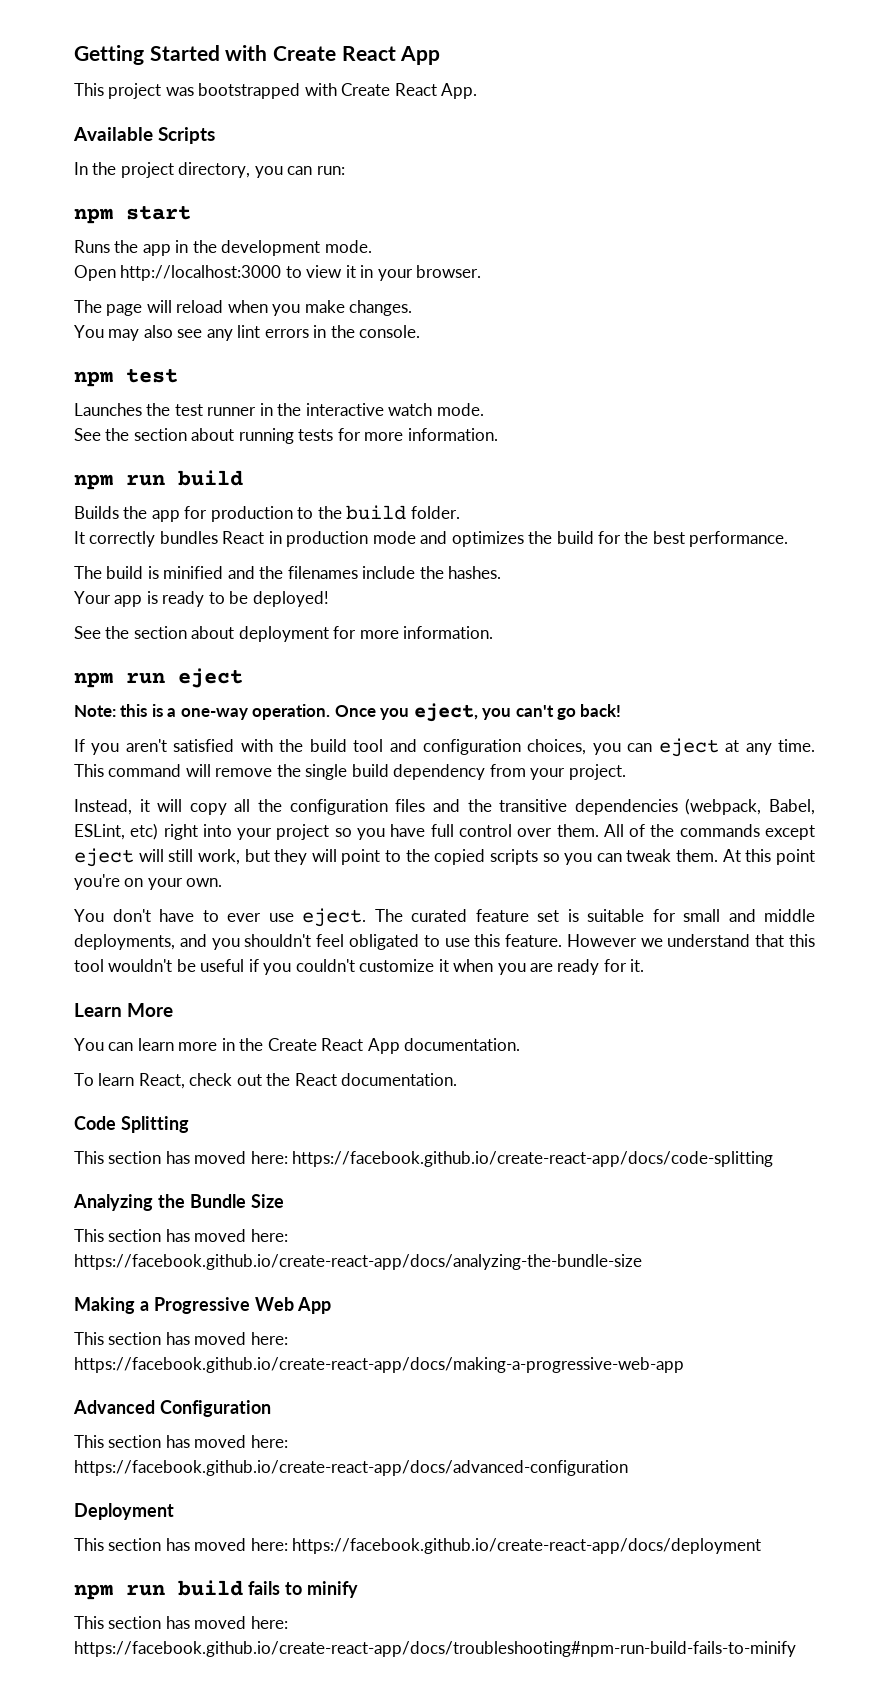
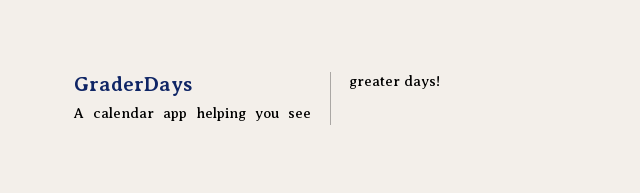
- Getting Started with Create React App
- This project was bootstrapped with Create React App.
- Available Scripts
- In the project directory, you can run:
- npm start
- Runs the app in the development mode.
- Open http://localhost:3000 to view it in your browser.
- The page will reload when you make changes.
- You may also see any lint errors in the console.
- npm test
- Launches the test runner in the interactive watch mode.
- See the section about running tests for more information.
- npm run build
- Builds the app for production to the build folder.
- It correctly bundles React in production mode and optimizes the build for the best performance.
- The build is minified and the filenames include the hashes.
- Your app is ready to be deployed!
- See the section about deployment for more information.
- npm run eject
- Note: this is a one-way operation. Once you eject, you can't go back!
- If you aren't satisfied with the build tool and configuration choices, you can eject at any time. This command will remove the single build dependency from your project.
- Instead, it will copy all the configuration files and the transitive dependencies (webpack, Babel, ESLint, etc) right into your project so you have full control over them. All of the commands except eject will still work, but they will point to the copied scripts so you can tweak them. At this point you're on your own.
- You don't have to ever use eject. The curated feature set is suitable for small and middle deployments, and you shouldn't feel obligated to use this feature. However we understand that this tool wouldn't be useful if you couldn't customize it when you are ready for it.
- Learn More
- You can learn more in the Create React App documentation.
- To learn React, check out the React documentation.
- Code Splitting
- This section has moved here: https://facebook.github.io/create-react-app/docs/code-splitting
- Analyzing the Bundle Size
- This section has moved here: https://facebook.github.io/create-react-app/docs/analyzing-the-bundle-size
- Making a Progressive Web App
- This section has moved here: https://facebook.github.io/create-react-app/docs/making-a-progressive-web-app
- Advanced Configuration
- This section has moved here: https://facebook.github.io/create-react-app/docs/advanced-configuration
- Deployment
- This section has moved here: https://facebook.github.io/create-react-app/docs/deployment
- npm run build fails to minify
- This section has moved here: https://facebook.github.io/create-react-app/docs/troubleshooting#npm-run-build-fails-to-minify
+ GraderDays
+ A calendar app helping you see greater days!

